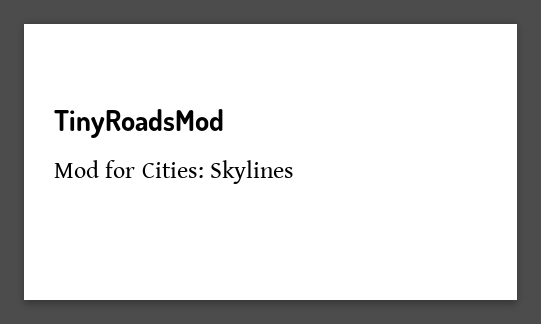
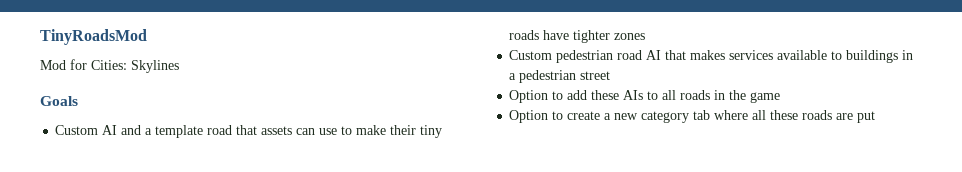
+ Goals
+ Custom AI and a template road that assets can use to make their tiny roads have tighter zones
+ Custom pedestrian road AI that makes services available to buildings in a pedestrian street
+ Option to add these AIs to all roads in the game
+ Option to create a new category tab where all these roads are put

